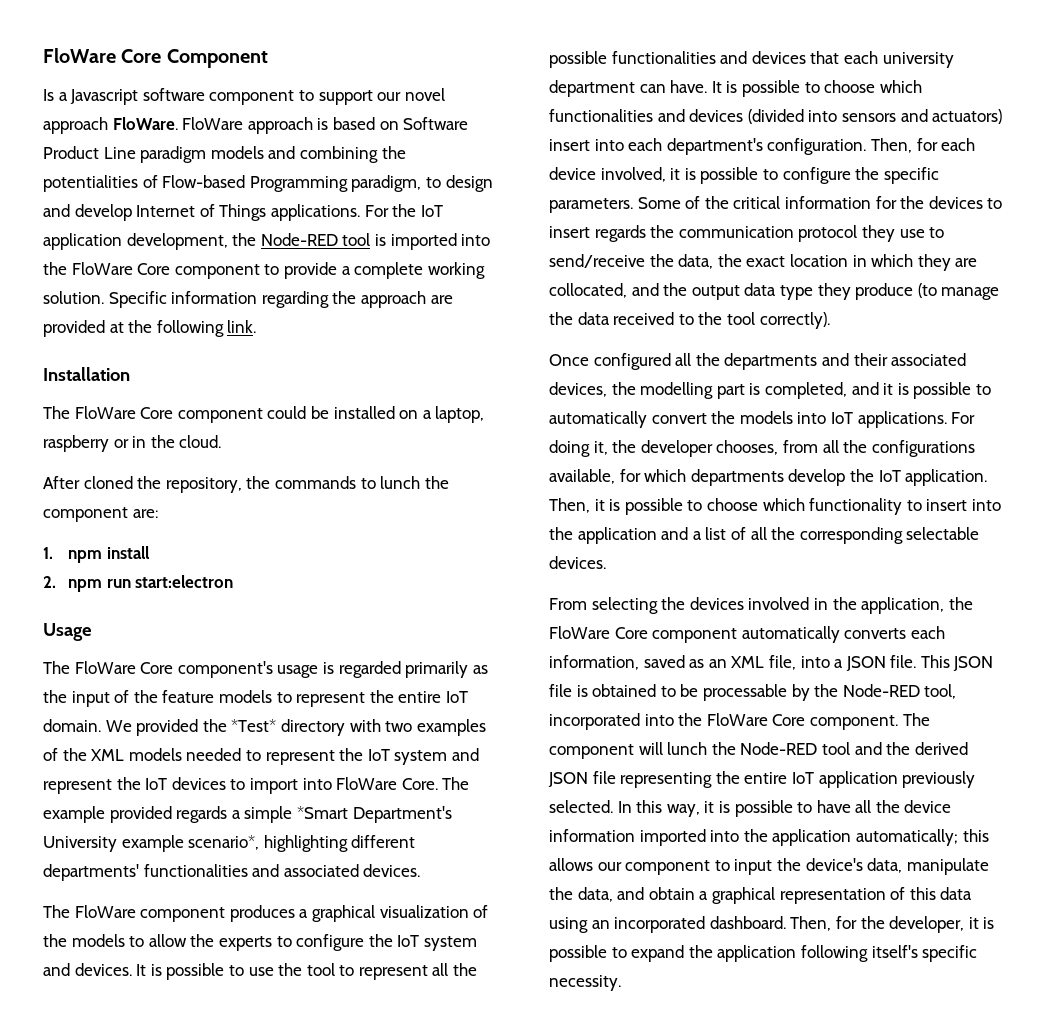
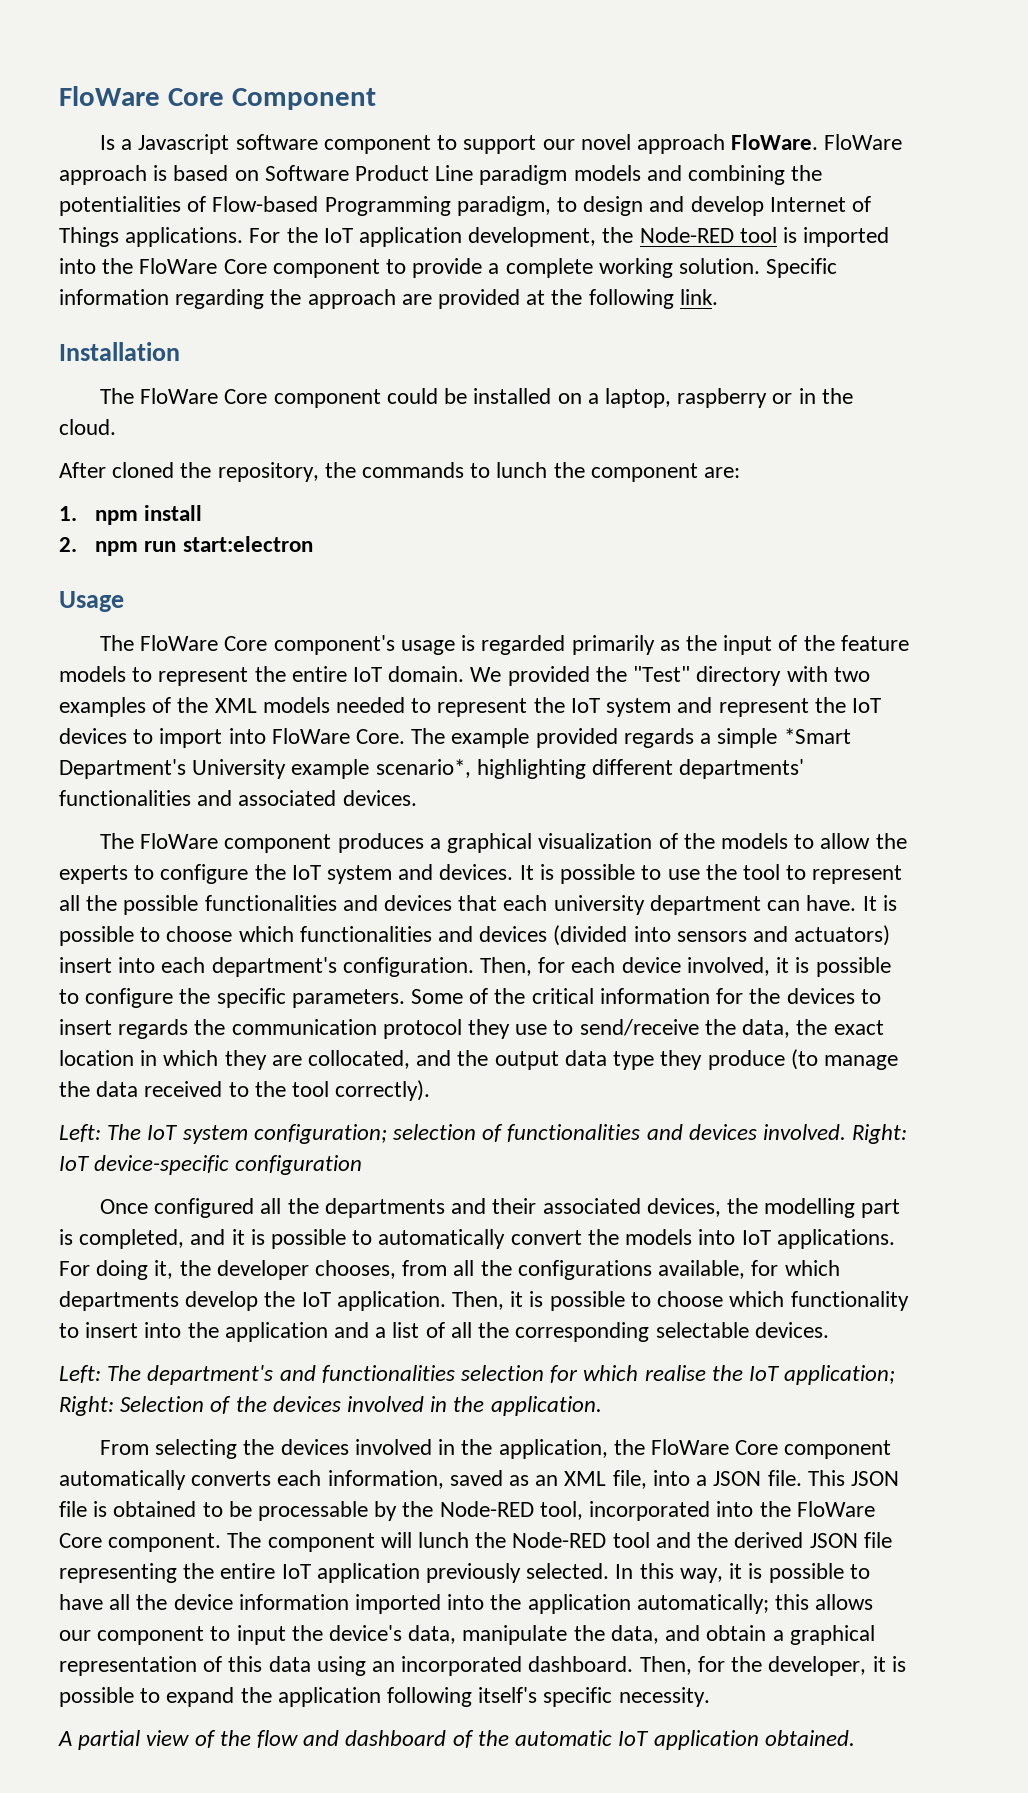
- We provided the *Test* directory with two examples of the XML models needed to represent the IoT system and represent the IoT devices to import into FloWare Core.
+ We provided the "Test" directory with two examples of the XML models needed to represent the IoT system and represent the IoT devices to import into FloWare Core.
+ Left: The IoT system configuration; selection of functionalities and devices involved. Right: IoT device-specific configuration
+ Left: The department's and functionalities selection for which realise the IoT application; Right: Selection of the devices involved in the application.
+ A partial view of the flow and dashboard of the automatic IoT application obtained.

